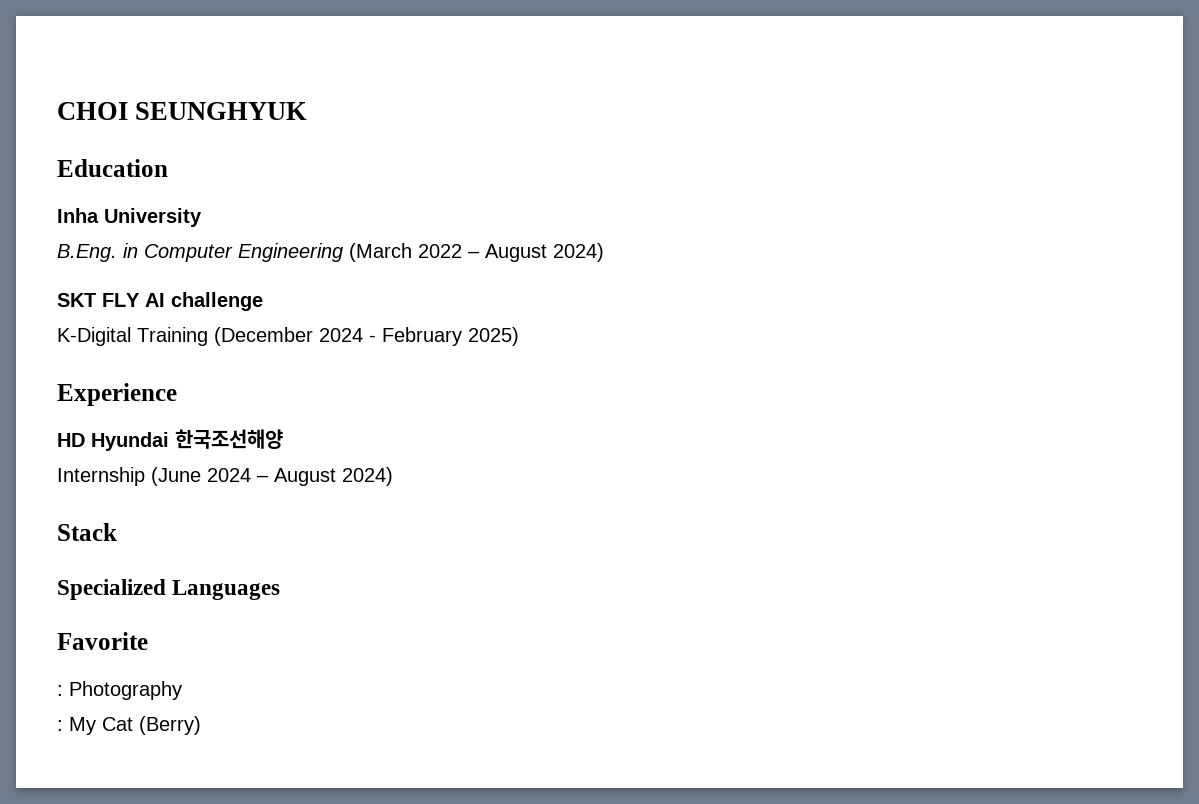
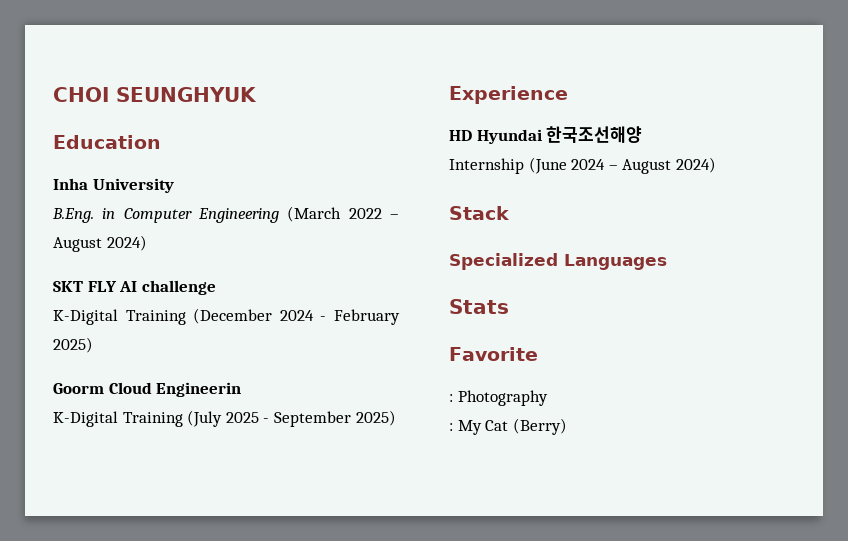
+ Goorm Cloud Engineerin
+ K-Digital Training (July 2025 - September 2025)
+ Stats

